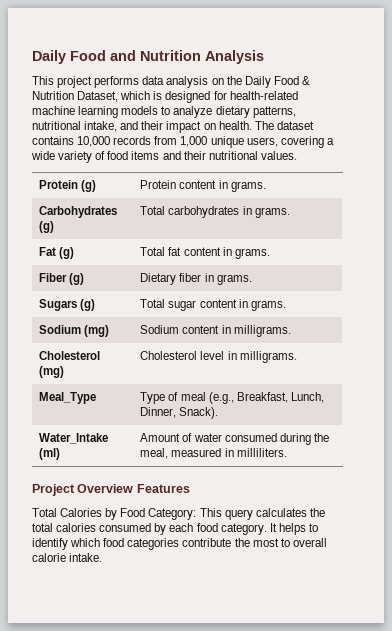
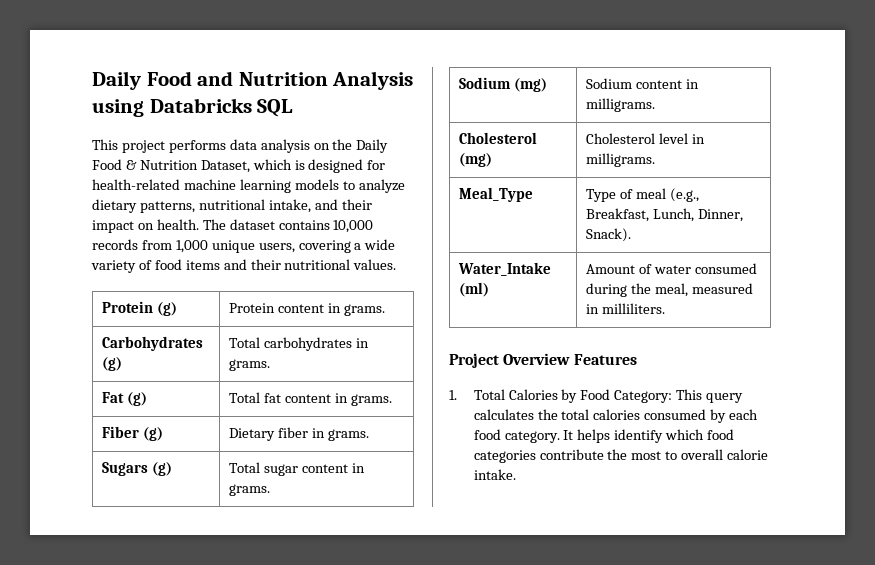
- Daily Food and Nutrition Analysis
+ Daily Food and Nutrition Analysis using Databricks SQL
- Total Calories by Food Category: This query calculates the total calories consumed by each food category.
+ 1. Total Calories by Food Category: This query calculates the total calories consumed by each food category.
- It helps to identify which food categories contribute the most to overall calorie intake.
+ It helps identify which food categories contribute the most to overall calorie intake.

